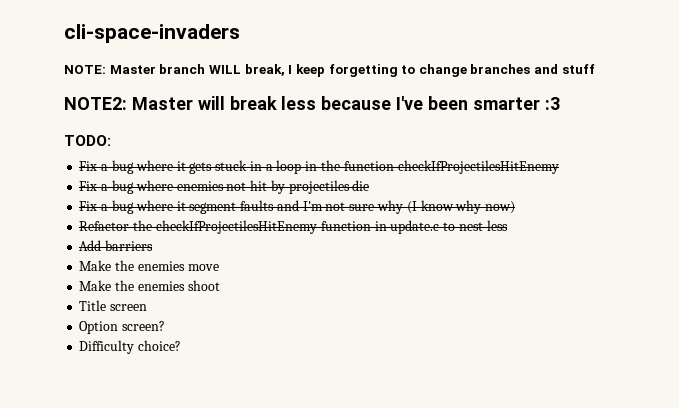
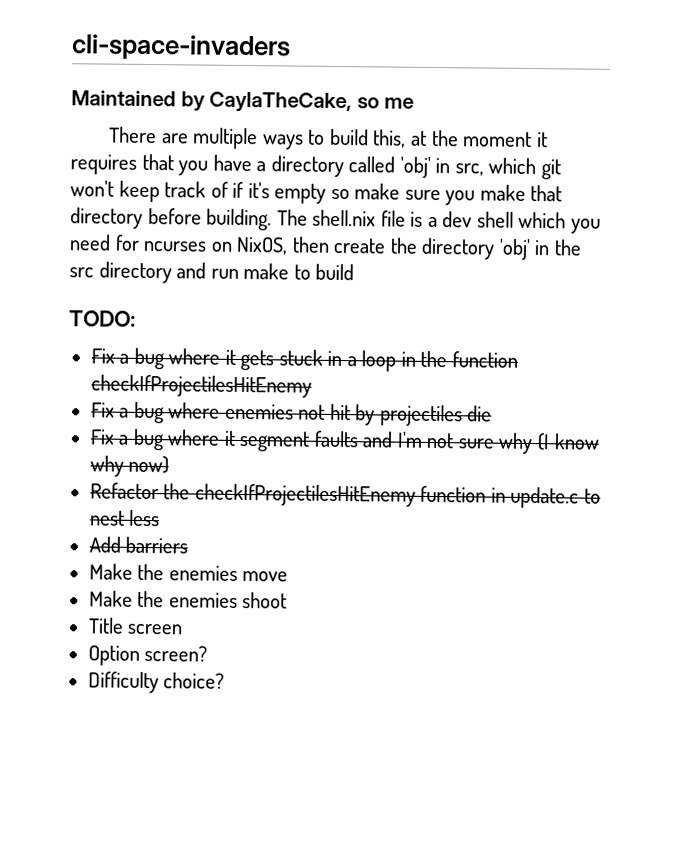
- NOTE: Master branch WILL break, I keep forgetting to change branches and stuff
- NOTE2: Master will break less because I've been smarter :3
+ Maintained by CaylaTheCake, so me
+ There are multiple ways to build this, at the moment it requires that you have a directory called 'obj' in src, which git won't keep track of if it's empty so make sure you make that directory before building. The shell.nix file is a dev shell which you need for ncurses on NixOS, then create the directory 'obj' in the src directory and run make to build

